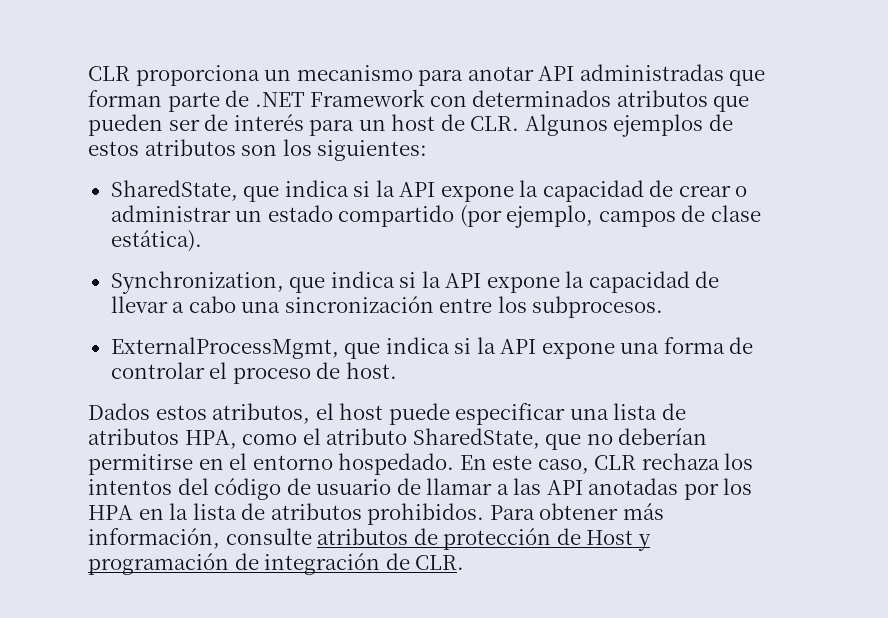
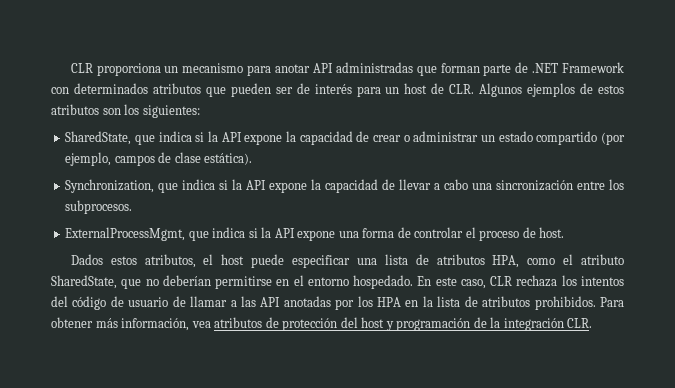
- Para obtener más información, consulte atributos de protección de Host y programación de integración de CLR.
+ Para obtener más información, vea atributos de protección del host y programación de la integración CLR.

